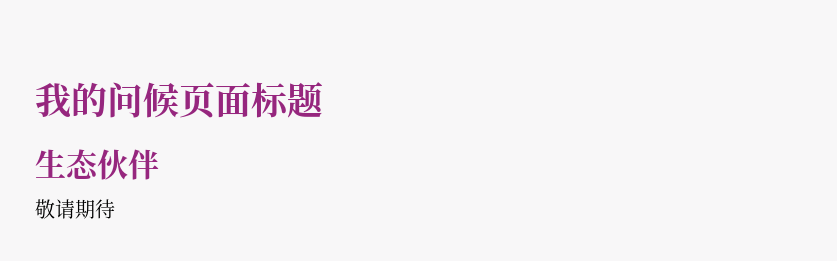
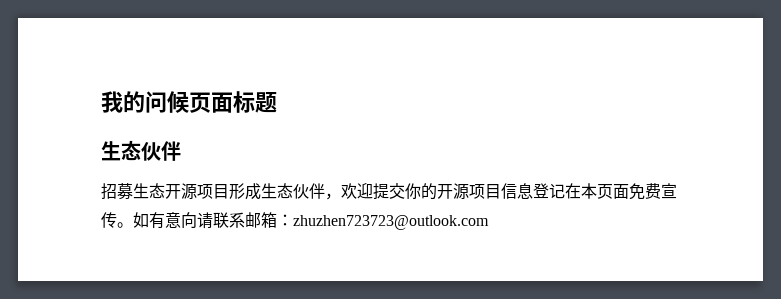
- 敬请期待
+ 招募生态开源项目形成生态伙伴，欢迎提交你的开源项目信息登记在本页面免费宣传。如有意向请联系邮箱：zhuzhen723723@outlook.com

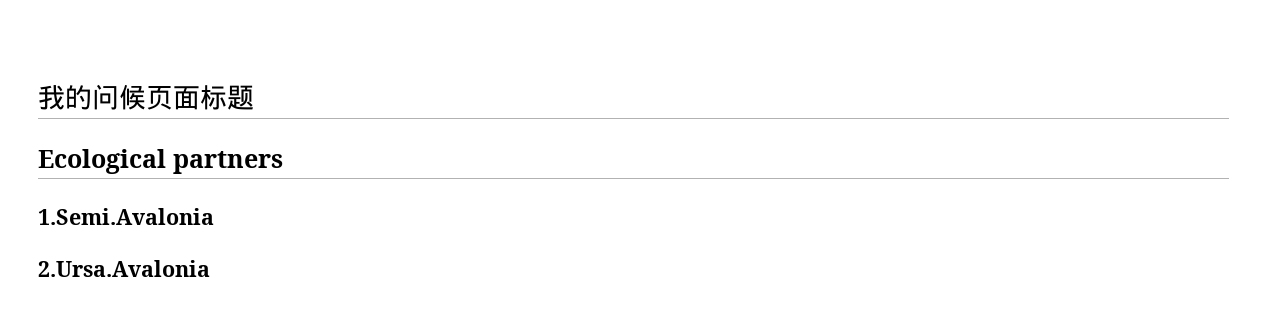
  我的问候页面标题
- 生态伙伴
- 招募生态开源项目形成生态伙伴，欢迎提交你的开源项目信息登记在本页面免费宣传。如有意向请联系邮箱：zhuzhen723723@outlook.com
+ Ecological partners
+ 1.Semi.Avalonia
+ 2.Ursa.Avalonia

